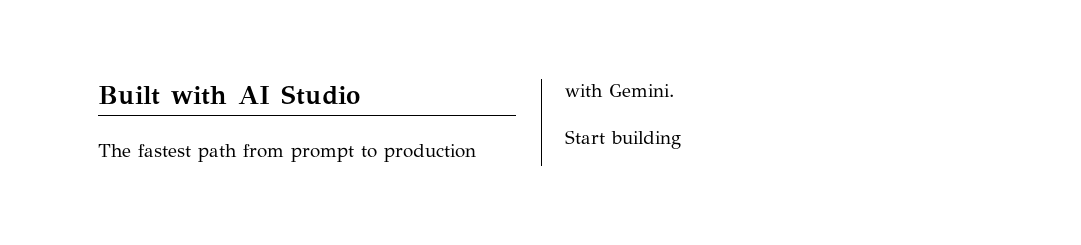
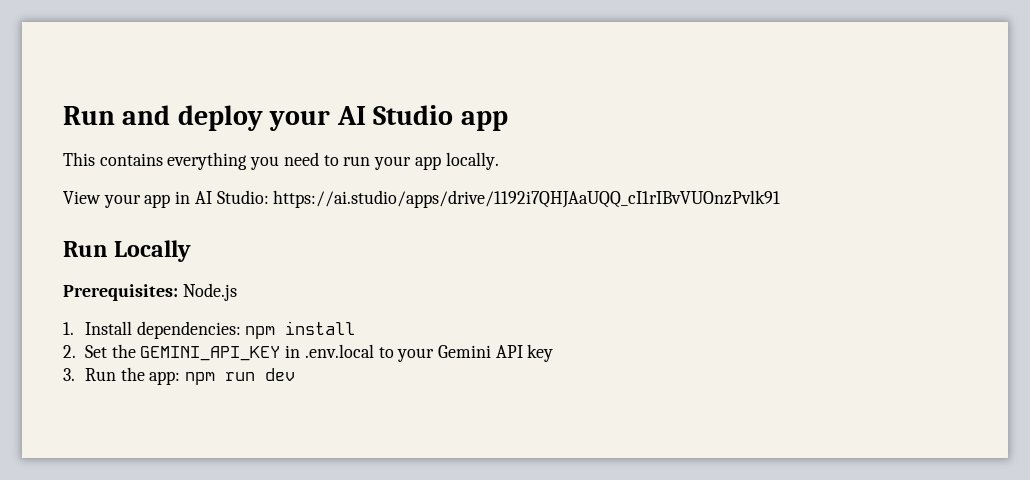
- Built with AI Studio
- The fastest path from prompt to production with Gemini.
- Start building
+ Run and deploy your AI Studio app
+ This contains everything you need to run your app locally.
+ View your app in AI Studio: https://ai.studio/apps/drive/1192i7QHJAaUQQ_cI1rIBvVUOnzPvlk91
+ Run Locally
+ Prerequisites: Node.js
+ 1. Install dependencies: npm install
+ 2. Set the GEMINI_API_KEY in .env.local to your Gemini API key
+ 3. Run the app: npm run dev

